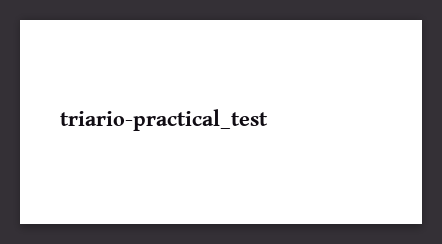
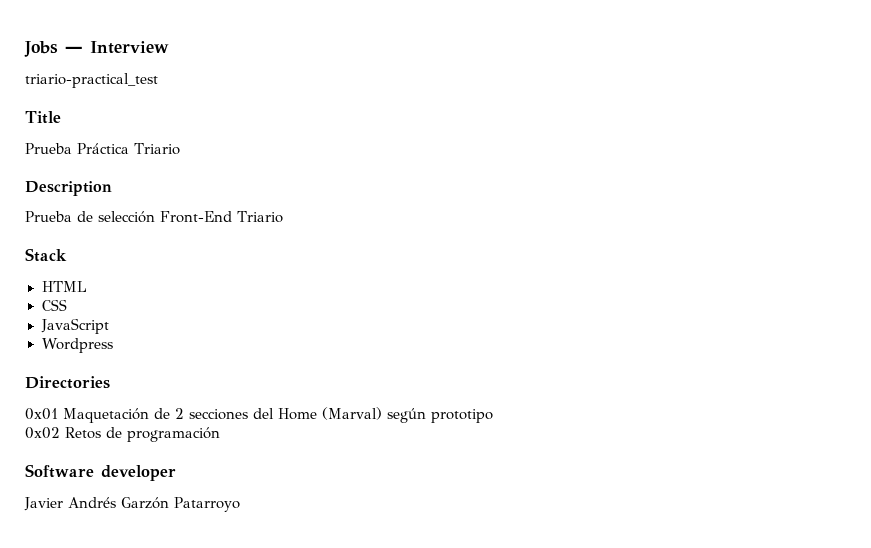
+ Jobs ― Interview
  triario-practical_test
+ Title
+ Prueba Práctica Triario
+ Description
+ Prueba de selección Front-End Triario
+ Stack
+ HTML
+ CSS
+ JavaScript
+ Wordpress
+ Directories
+ 0x01 Maquetación de 2 secciones del Home (Marval) según prototipo
+ 0x02 Retos de programación
+ Software developer
+ Javier Andrés Garzón Patarroyo

